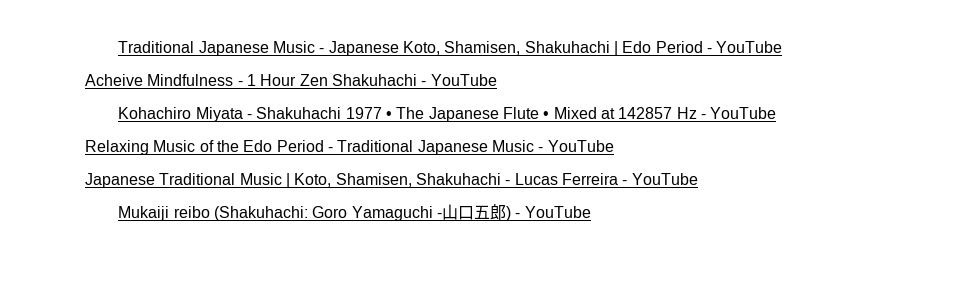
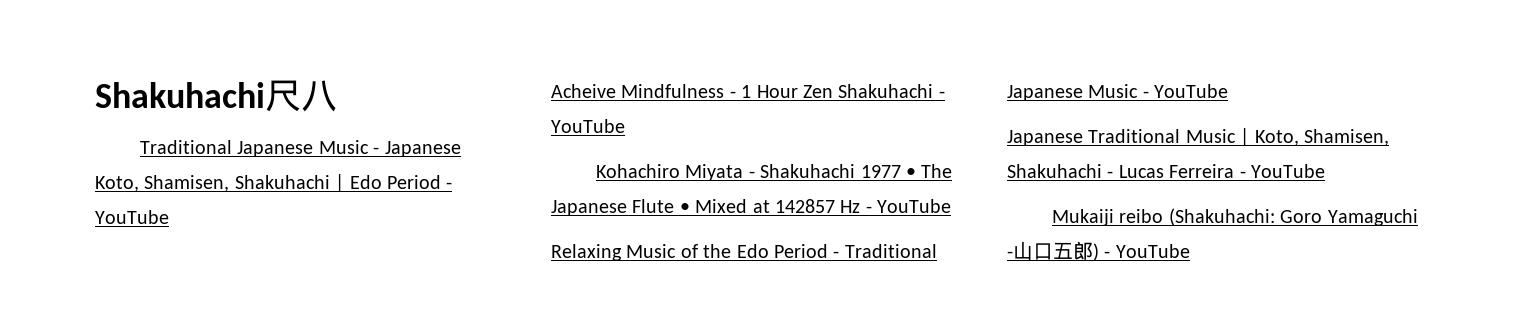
+ Shakuhachi尺八

